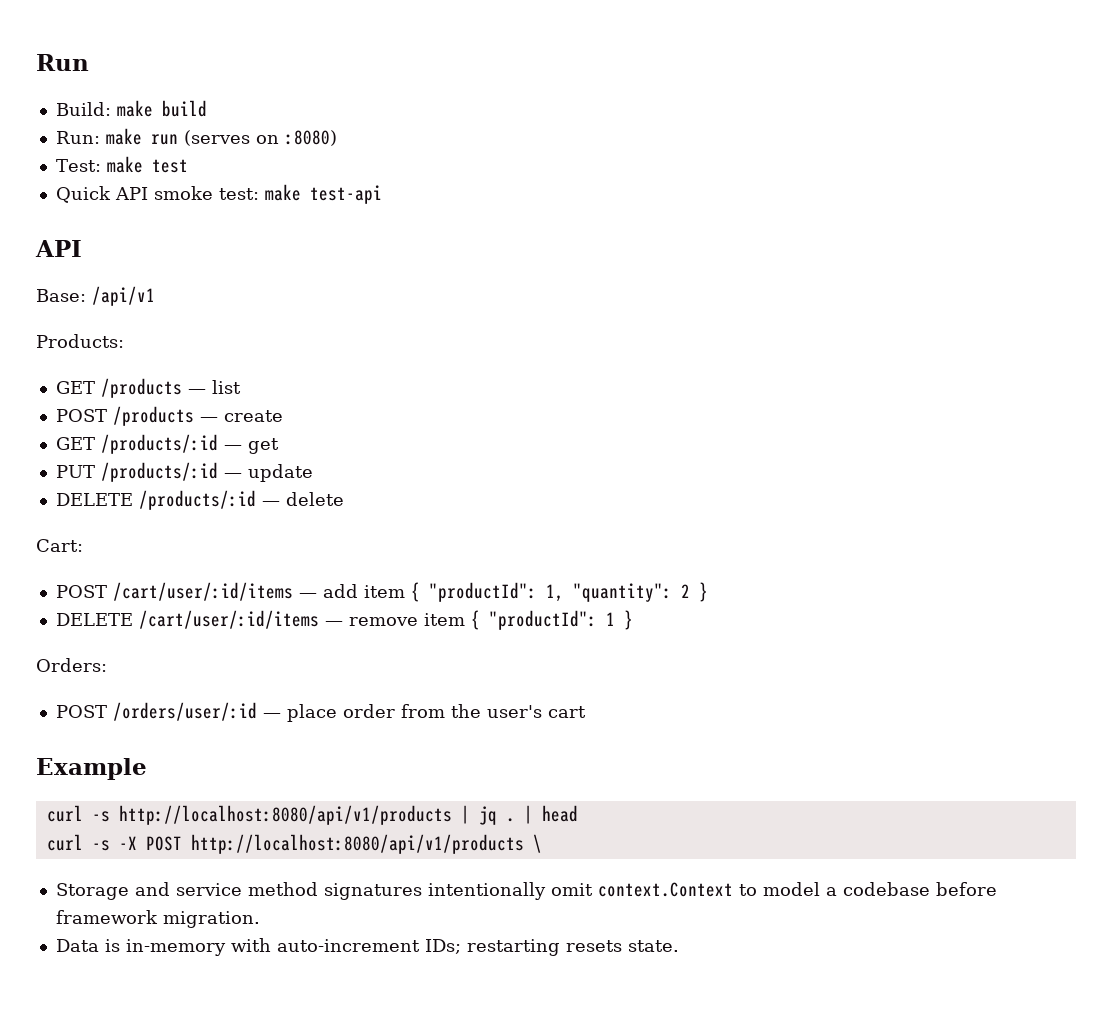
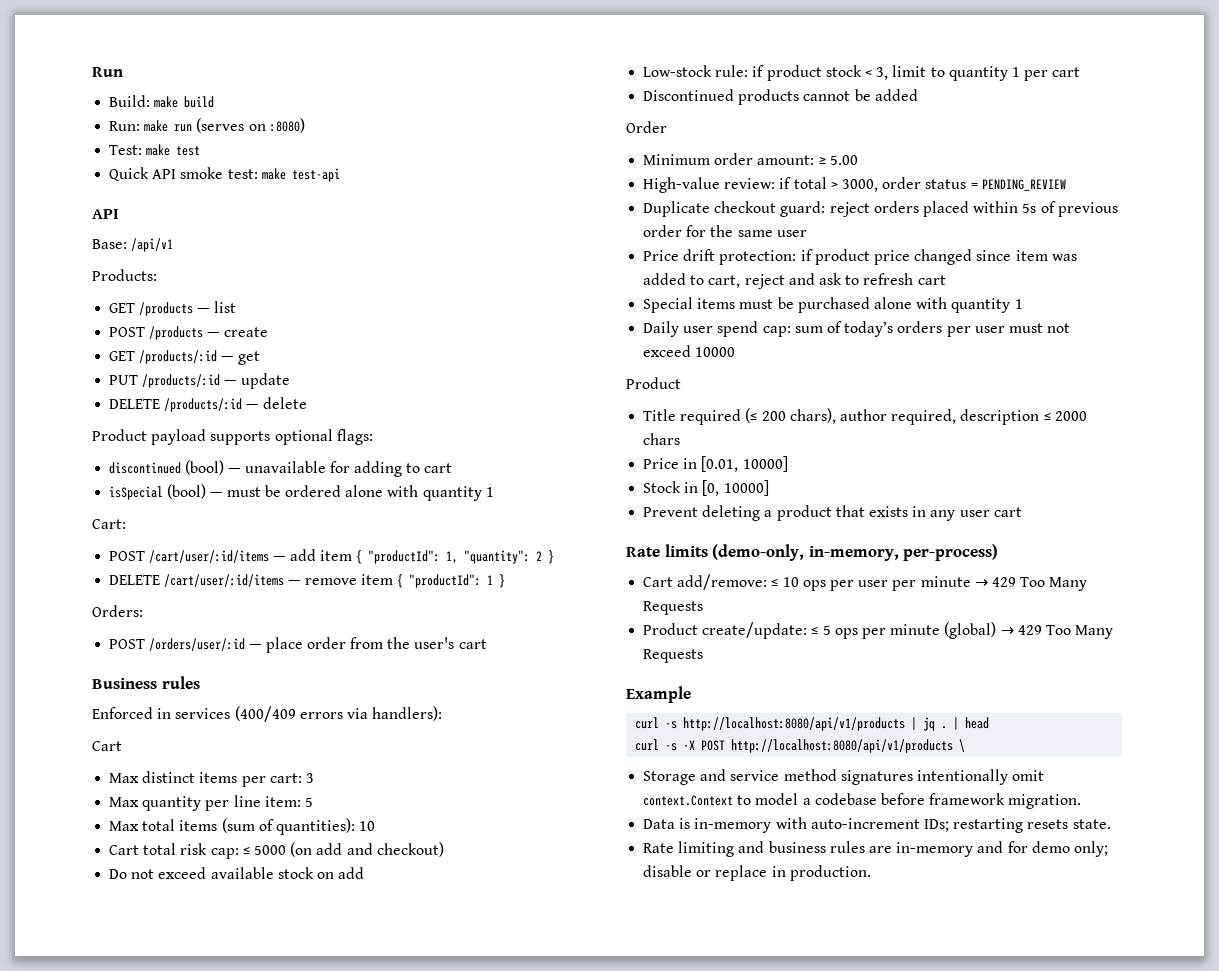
+ Product payload supports optional flags:
+ discontinued (bool) — unavailable for adding to cart
+ isSpecial (bool) — must be ordered alone with quantity 1
+ Business rules
+ Enforced in services (400/409 errors via handlers):
+ Cart
+ Max distinct items per cart: 3
+ Max quantity per line item: 5
+ Max total items (sum of quantities): 10
+ Cart total risk cap: ≤ 5000 (on add and checkout)
+ Do not exceed available stock on add
+ Low-stock rule: if product stock < 3, limit to quantity 1 per cart
+ Discontinued products cannot be added
+ Order
+ Minimum order amount: ≥ 5.00
+ High-value review: if total > 3000, order status = PENDING_REVIEW
+ Duplicate checkout guard: reject orders placed within 5s of previous order for the same user
+ Price drift protection: if product price changed since item was added to cart, reject and ask to refresh cart
+ Special items must be purchased alone with quantity 1
+ Daily user spend cap: sum of today’s orders per user must not exceed 10000
+ Product
+ Title required (≤ 200 chars), author required, description ≤ 2000 chars
+ Price in [0.01, 10000]
+ Stock in [0, 10000]
+ Prevent deleting a product that exists in any user cart
+ Rate limits (demo-only, in-memory, per-process)
+ Cart add/remove: ≤ 10 ops per user per minute → 429 Too Many Requests
+ Product create/update: ≤ 5 ops per minute (global) → 429 Too Many Requests
+ Rate limiting and business rules are in-memory and for demo only; disable or replace in production.

